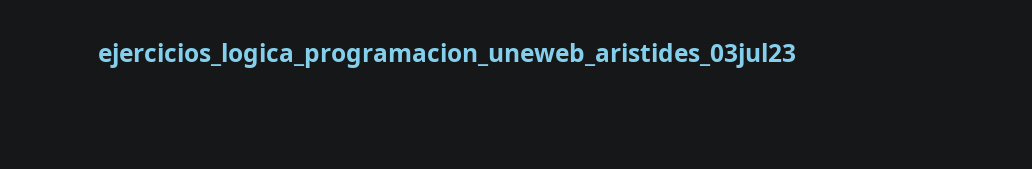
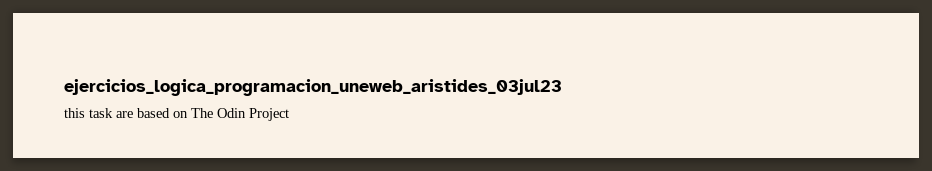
+ this task are based on The Odin Project

